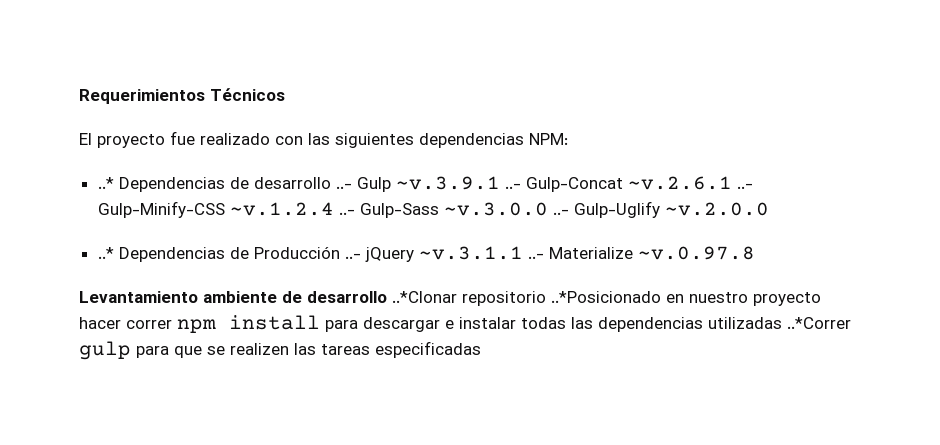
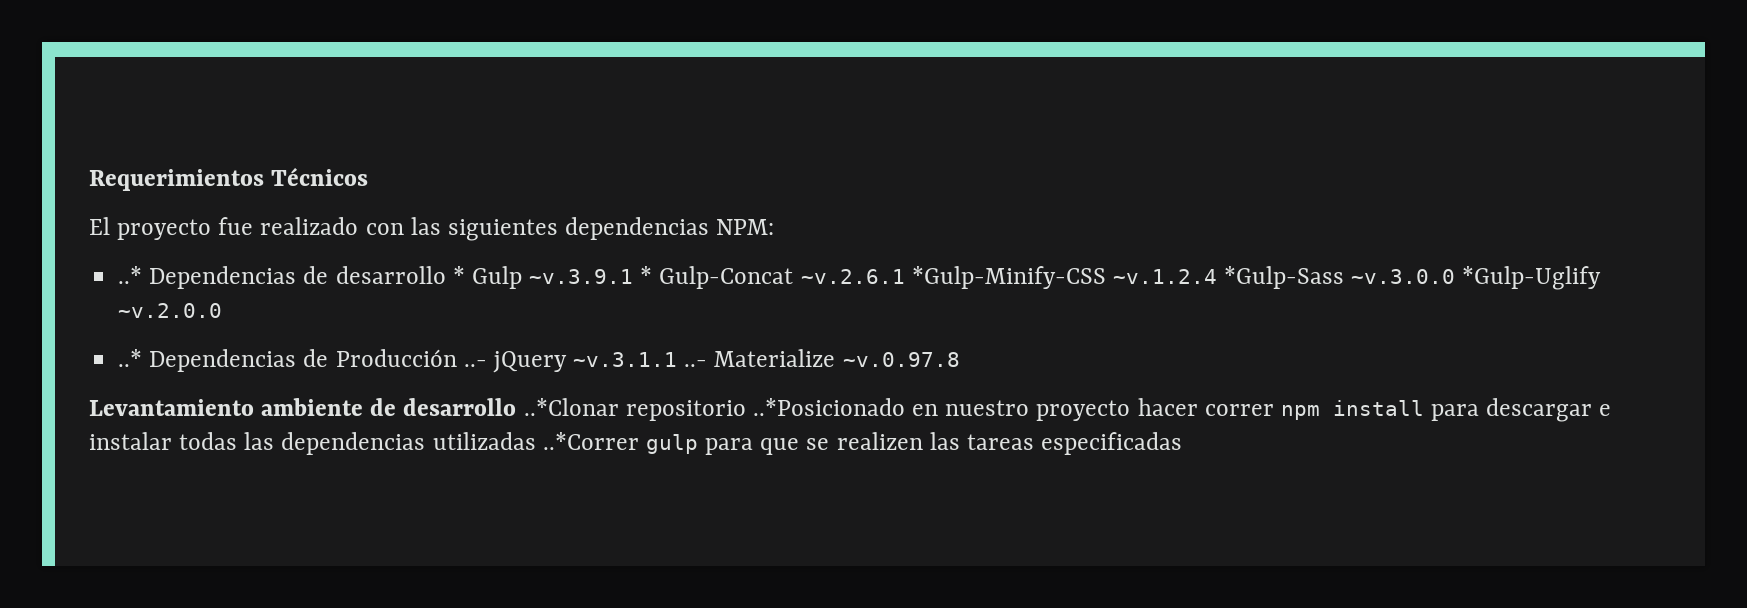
- ..* Dependencias de desarrollo ..- Gulp ~v.3.9.1 ..- Gulp-Concat ~v.2.6.1 ..- Gulp-Minify-CSS ~v.1.2.4 ..- Gulp-Sass ~v.3.0.0 ..- Gulp-Uglify ~v.2.0.0
+ ..* Dependencias de desarrollo * Gulp ~v.3.9.1 * Gulp-Concat ~v.2.6.1 *Gulp-Minify-CSS ~v.1.2.4 *Gulp-Sass ~v.3.0.0 *Gulp-Uglify ~v.2.0.0

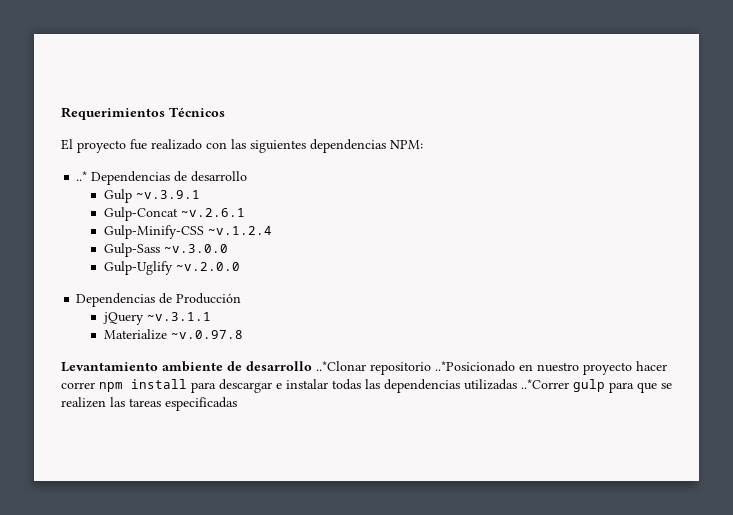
- ..* Dependencias de desarrollo * Gulp ~v.3.9.1 * Gulp-Concat ~v.2.6.1 *Gulp-Minify-CSS ~v.1.2.4 *Gulp-Sass ~v.3.0.0 *Gulp-Uglify ~v.2.0.0
+ ..* Dependencias de desarrollo
+ Gulp ~v.3.9.1
+ Gulp-Concat ~v.2.6.1
+ Gulp-Minify-CSS ~v.1.2.4
+ Gulp-Sass ~v.3.0.0
+ Gulp-Uglify ~v.2.0.0
- ..* Dependencias de Producción ..- jQuery ~v.3.1.1 ..- Materialize ~v.0.97.8
+ Dependencias de Producción
+ jQuery ~v.3.1.1
+ Materialize ~v.0.97.8

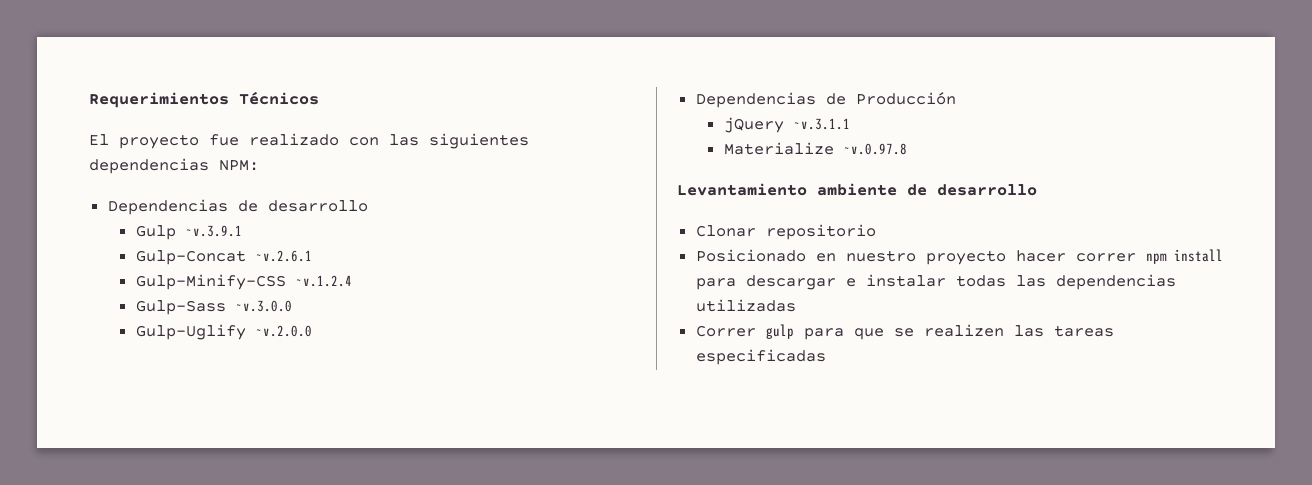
- ..* Dependencias de desarrollo
+ Dependencias de desarrollo
- Levantamiento ambiente de desarrollo ..*Clonar repositorio ..*Posicionado en nuestro proyecto hacer correr npm install para descargar e instalar todas las dependencias utilizadas ..*Correr gulp para que se realizen las tareas especificadas
+ Levantamiento ambiente de desarrollo
+ Clonar repositorio
+ Posicionado en nuestro proyecto hacer correr npm install para descargar e instalar todas las dependencias utilizadas
+ Correr gulp para que se realizen las tareas especificadas

